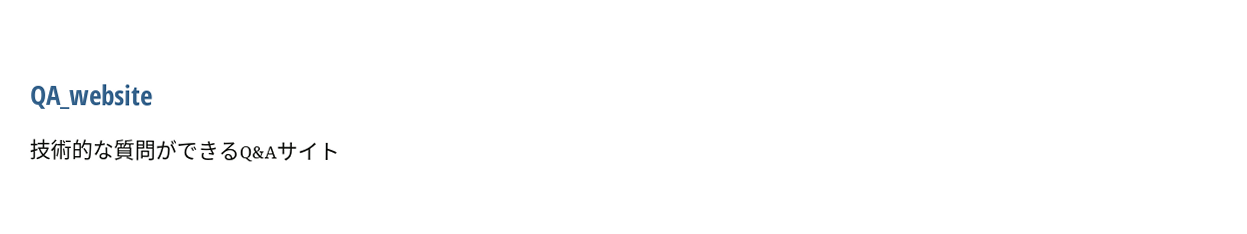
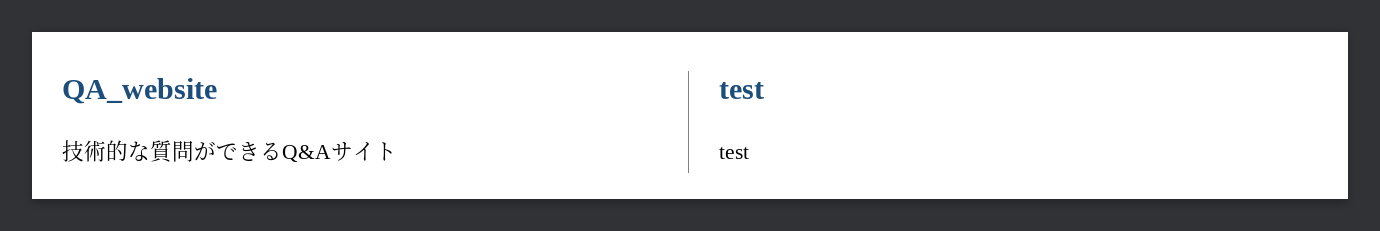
  技術的な質問ができるQ&Aサイト
+ test
+ test

